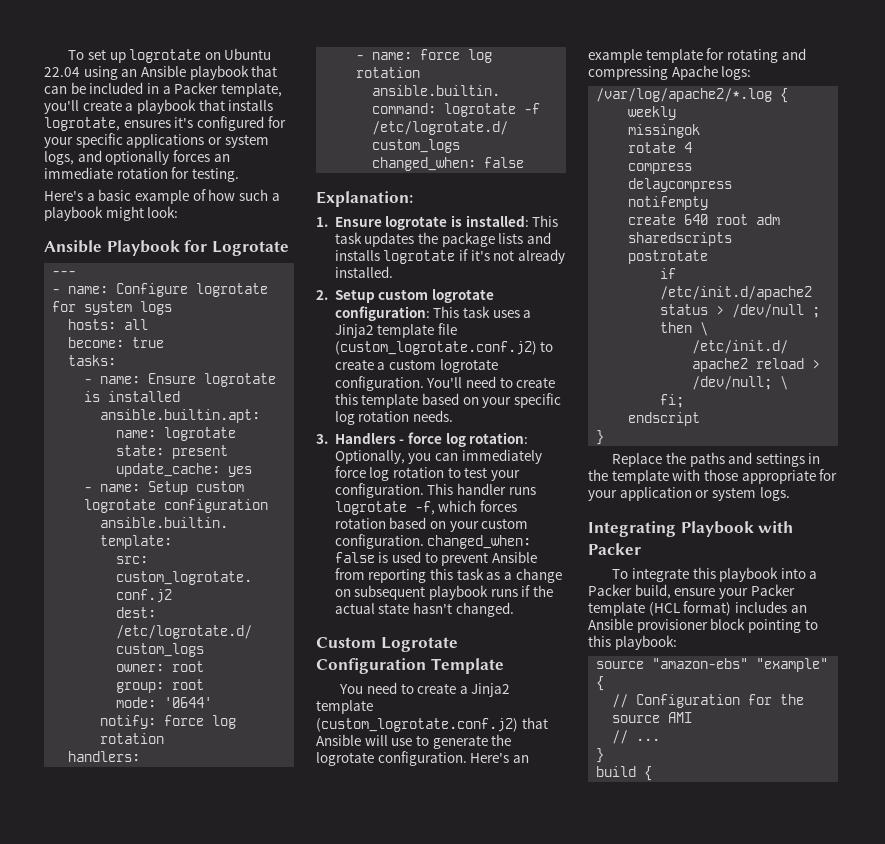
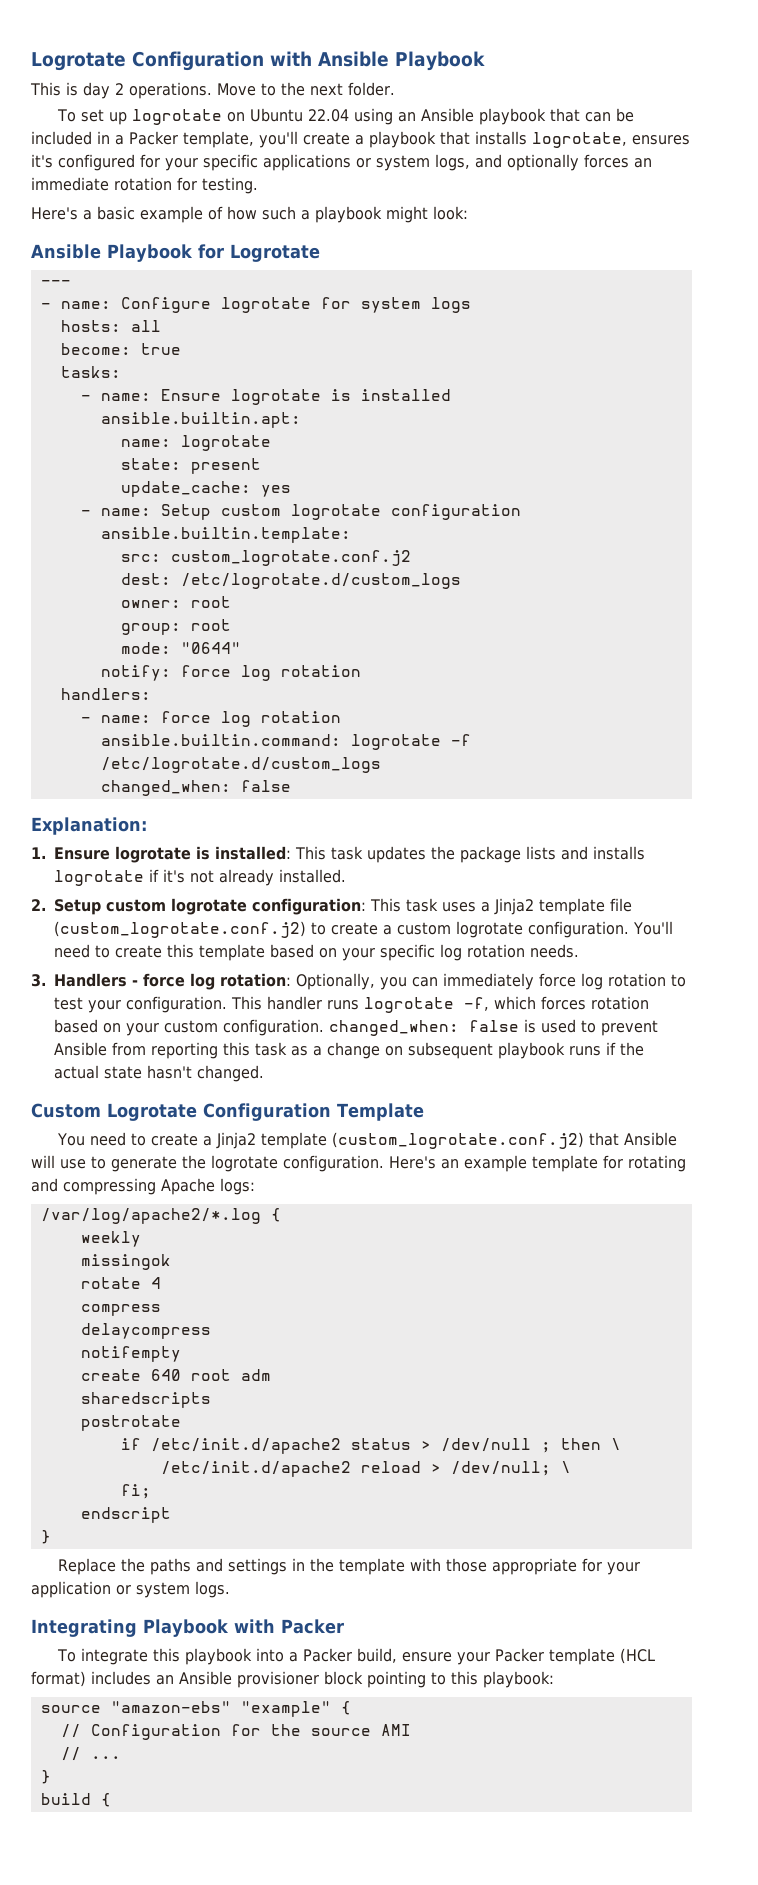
+ Logrotate Configuration with Ansible Playbook
+ This is day 2 operations. Move to the next folder.
- mode: '0644'
+ mode: "0644"

